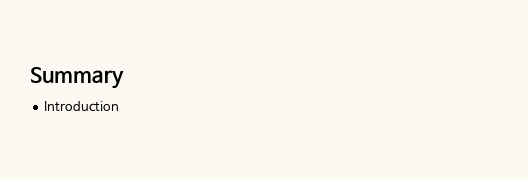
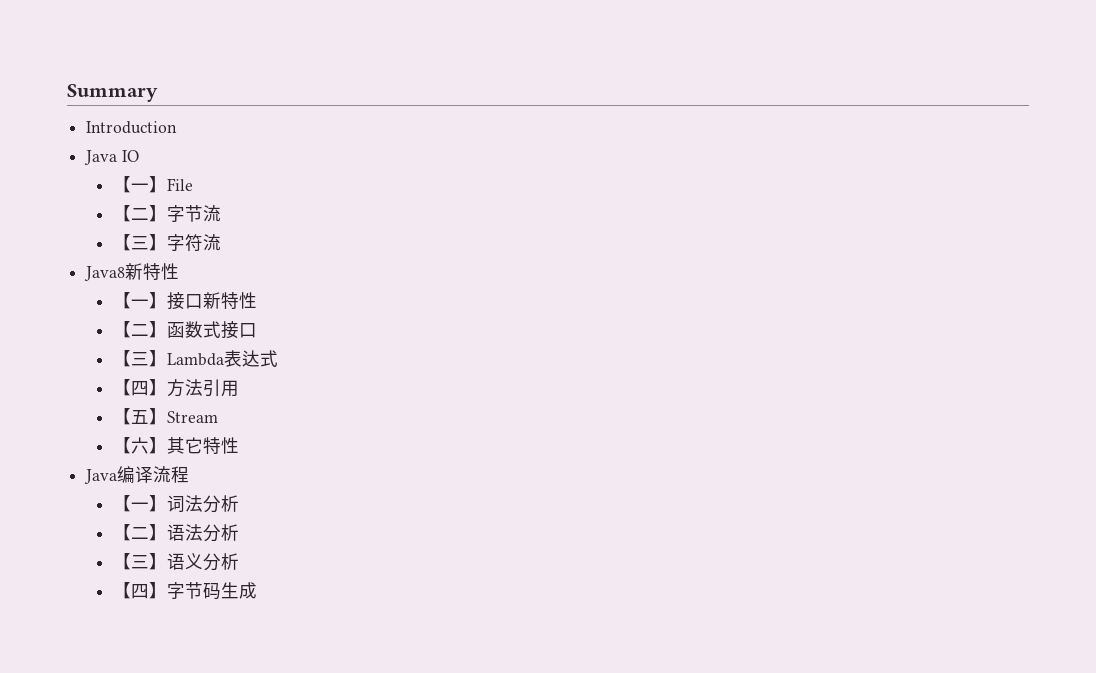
+ Java IO
+ 【一】File
+ 【二】字节流
+ 【三】字符流
+ Java8新特性
+ 【一】接口新特性
+ 【二】函数式接口
+ 【三】Lambda表达式
+ 【四】方法引用
+ 【五】Stream
+ 【六】其它特性
+ Java编译流程
+ 【一】词法分析
+ 【二】语法分析
+ 【三】语义分析
+ 【四】字节码生成

